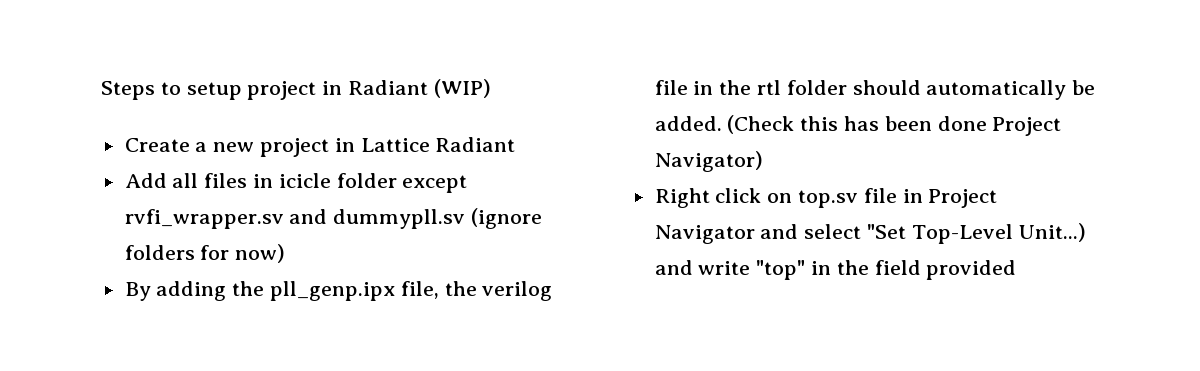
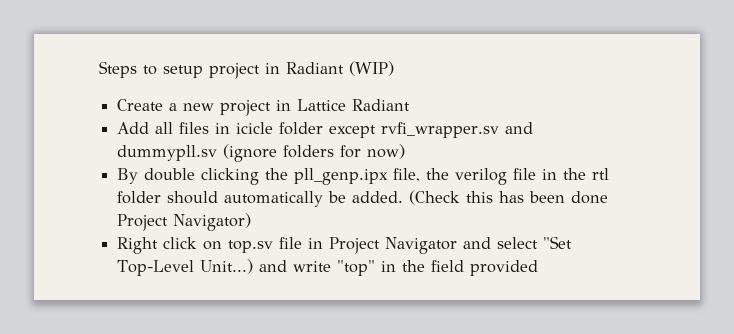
- By adding the pll_genp.ipx file, the verilog file in the rtl folder should automatically be added.
+ By double clicking the pll_genp.ipx file, the verilog file in the rtl folder should automatically be added.

